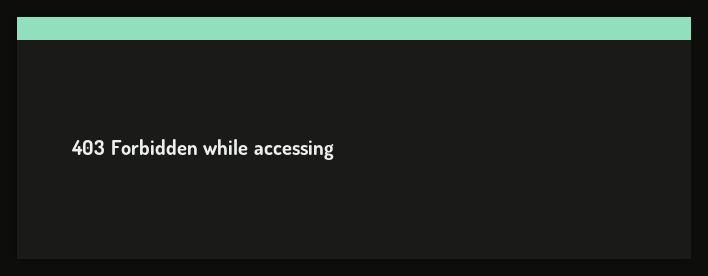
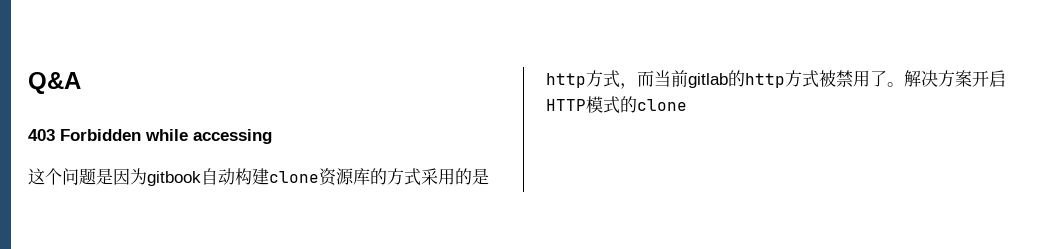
+ Q&A
+ 这个问题是因为gitbook自动构建clone资源库的方式采用的是http方式，而当前gitlab的http方式被禁用了。解决方案开启HTTP模式的clone

